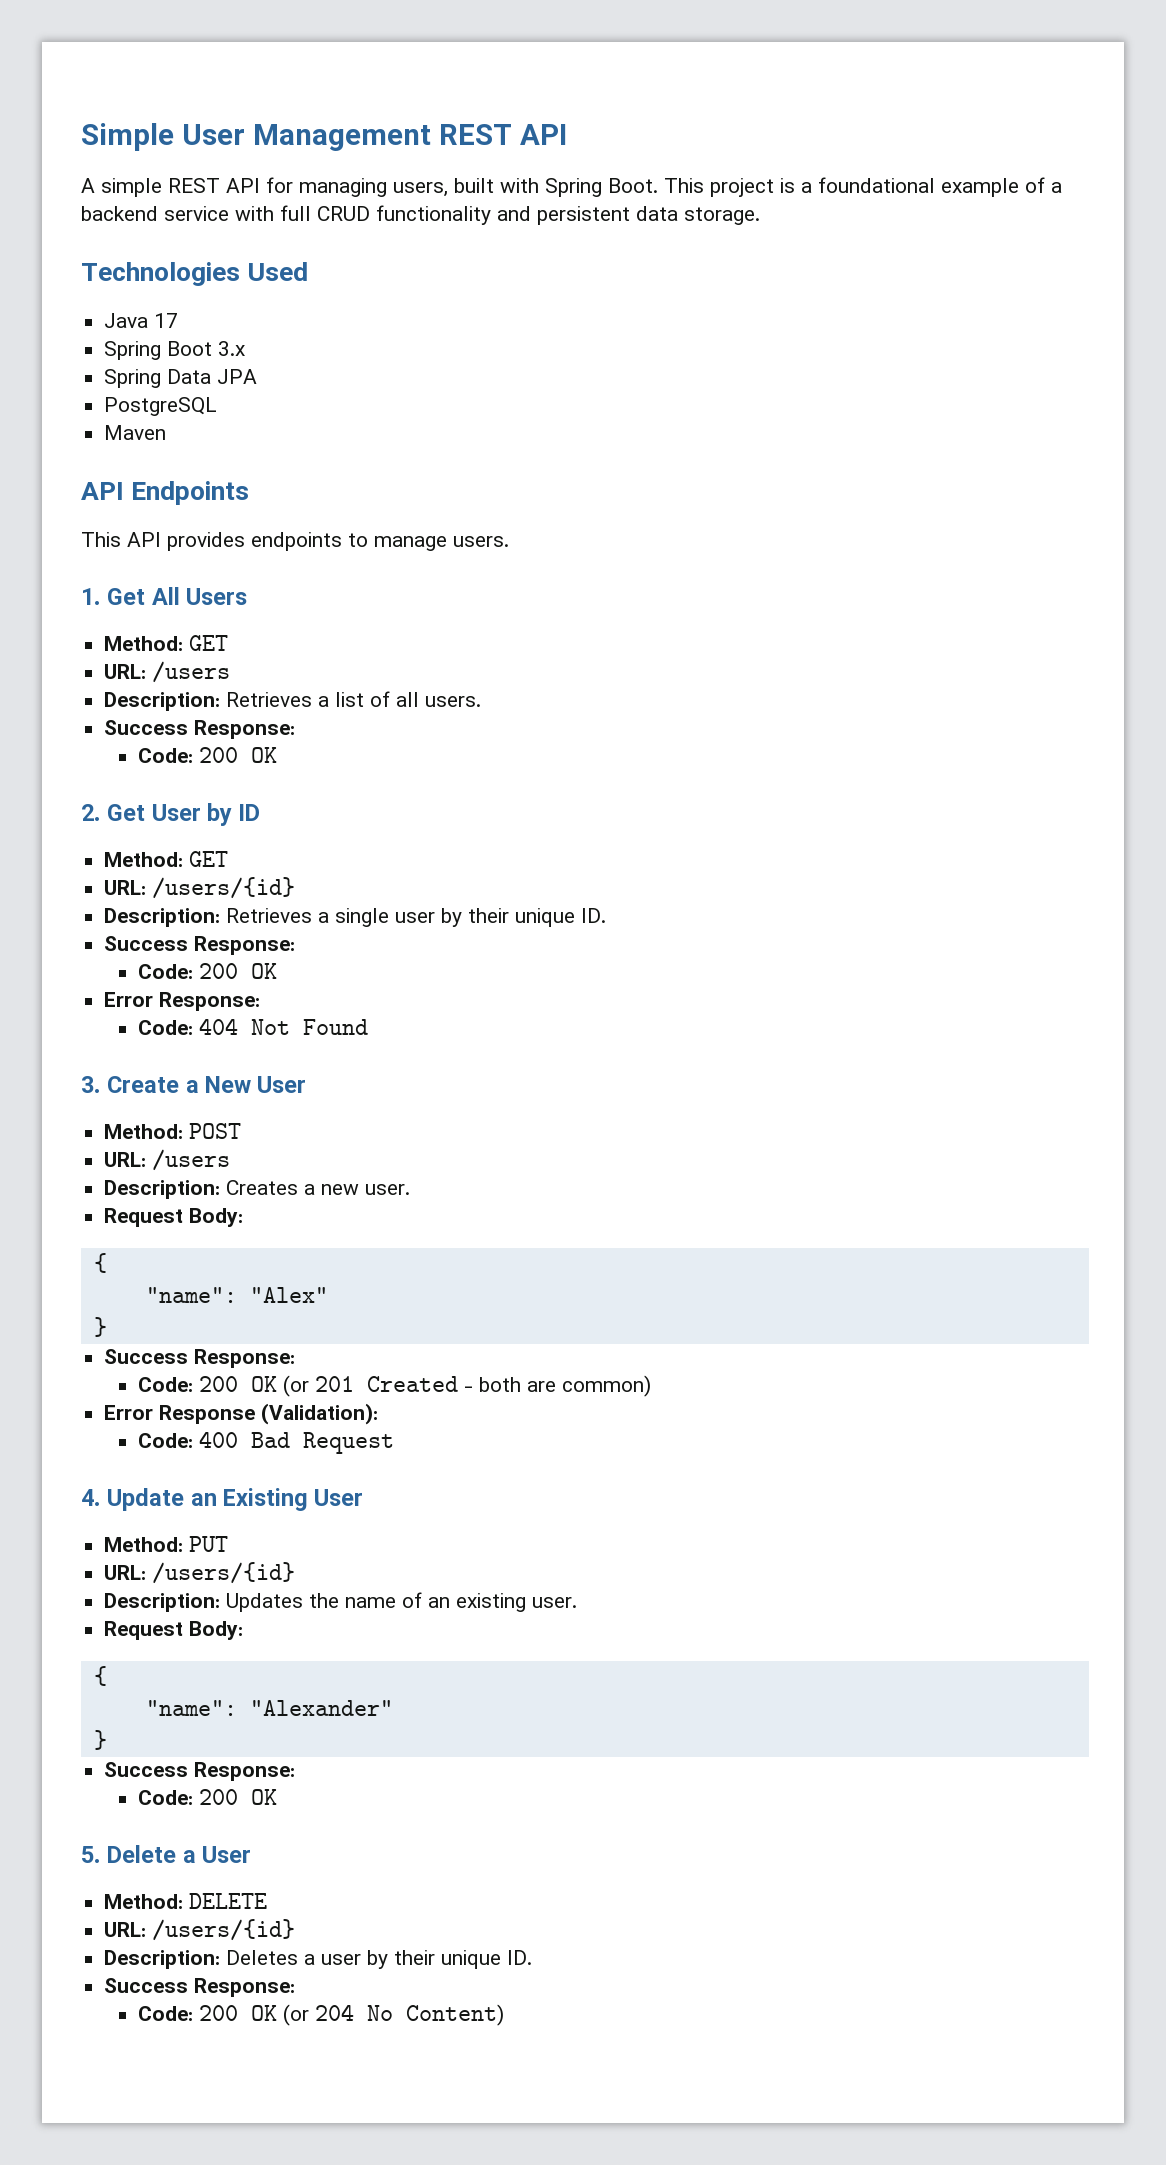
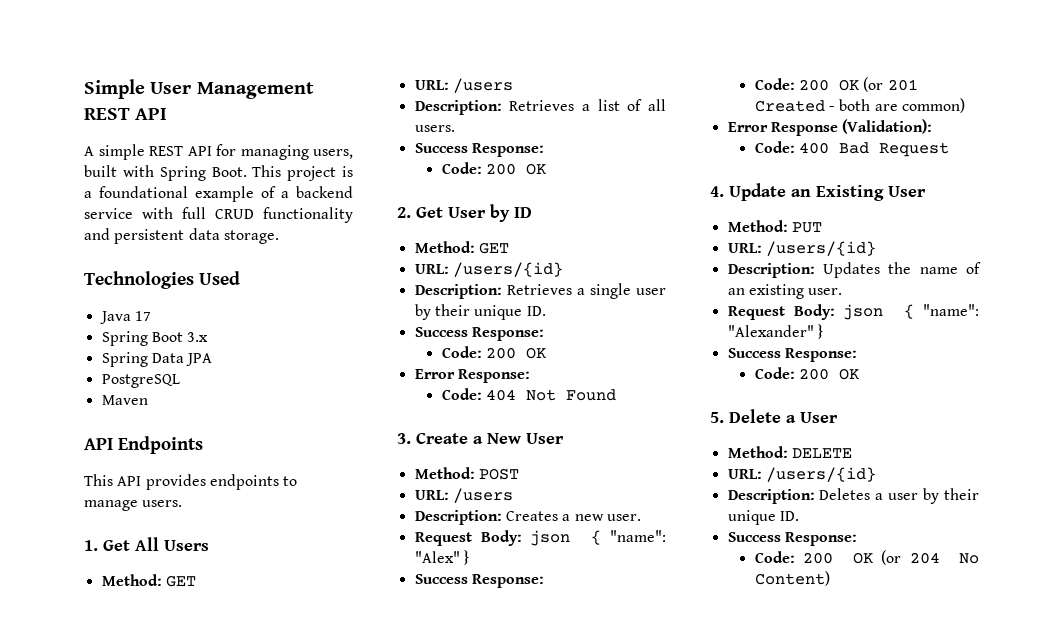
  Description: Creates a new user.
- Request Body:
- {
- "name": "Alex"
- }
+ Request Body: json { "name": "Alex" }
  Description: Updates the name of an existing user.
- Request Body:
- {
- "name": "Alexander"
- }
+ Request Body: json { "name": "Alexander" }

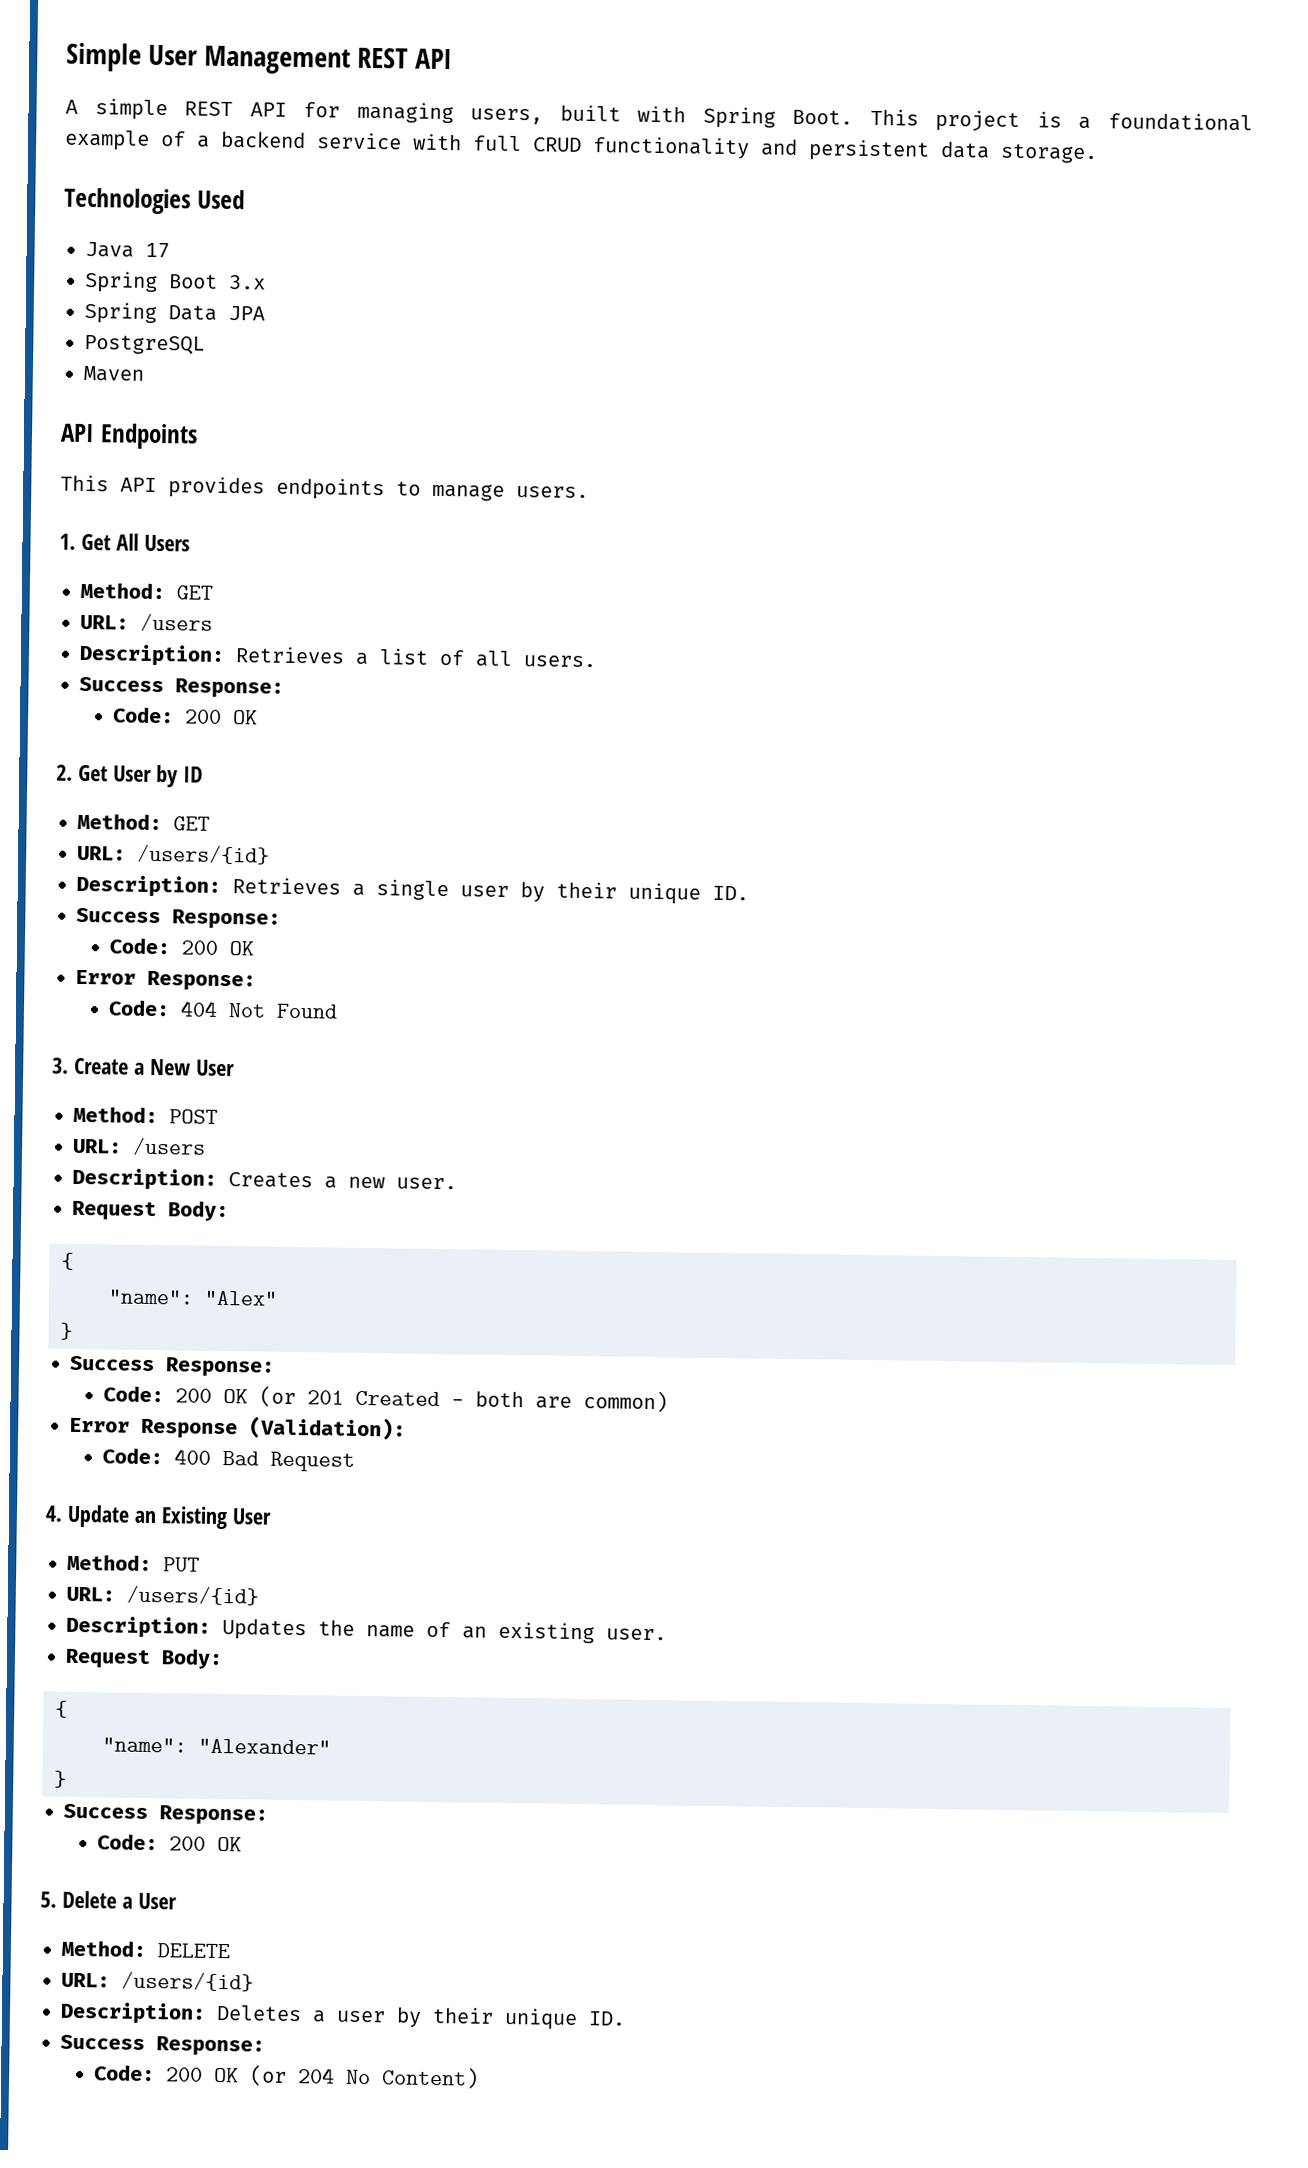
  Description: Creates a new user.
- Request Body: json { "name": "Alex" }
+ Request Body:
+ {
+ "name": "Alex"
+ }
  Description: Updates the name of an existing user.
- Request Body: json { "name": "Alexander" }
+ Request Body:
+ {
+ "name": "Alexander"
+ }

